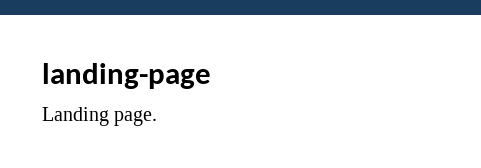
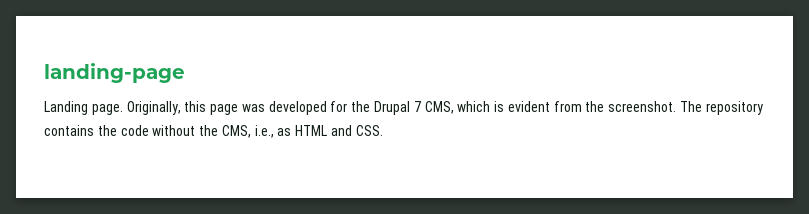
+ Originally, this page was developed for the Drupal 7 CMS, which is evident from the screenshot. The repository contains the code without the CMS, i.e., as HTML and CSS.

